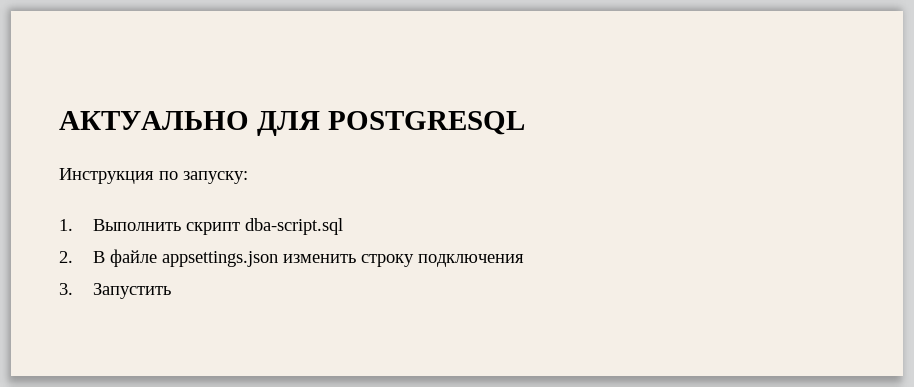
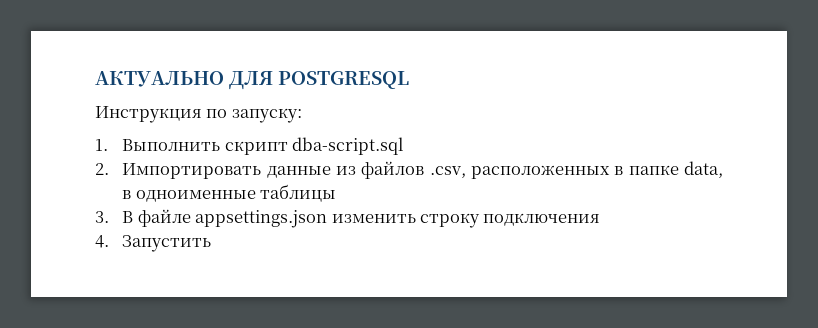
- 2. В файле appsettings.json изменить строку подключения
+ 2. Импортировать данные из файлов .csv, расположенных в папке data, в одноименные таблицы
+ 3. В файле appsettings.json изменить строку подключения
- 3. Запустить
+ 4. Запустить

